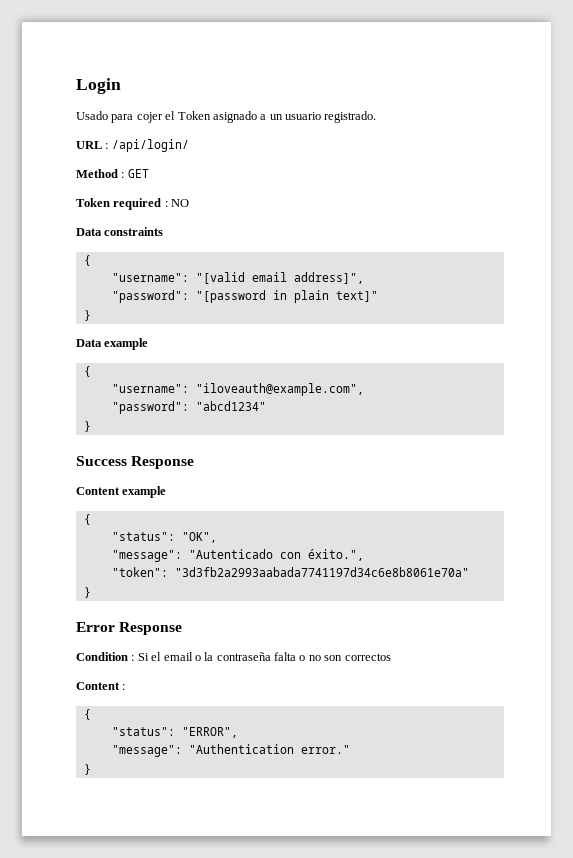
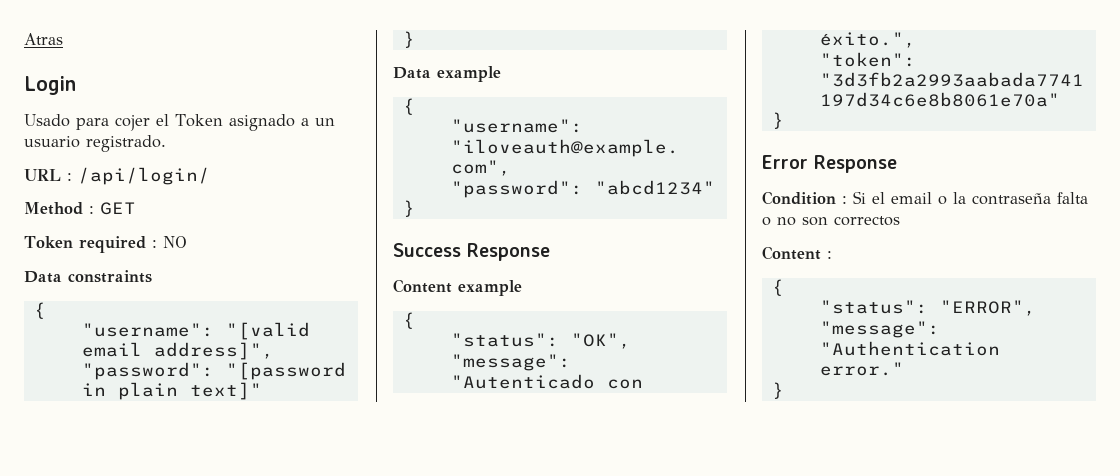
+ Atras

